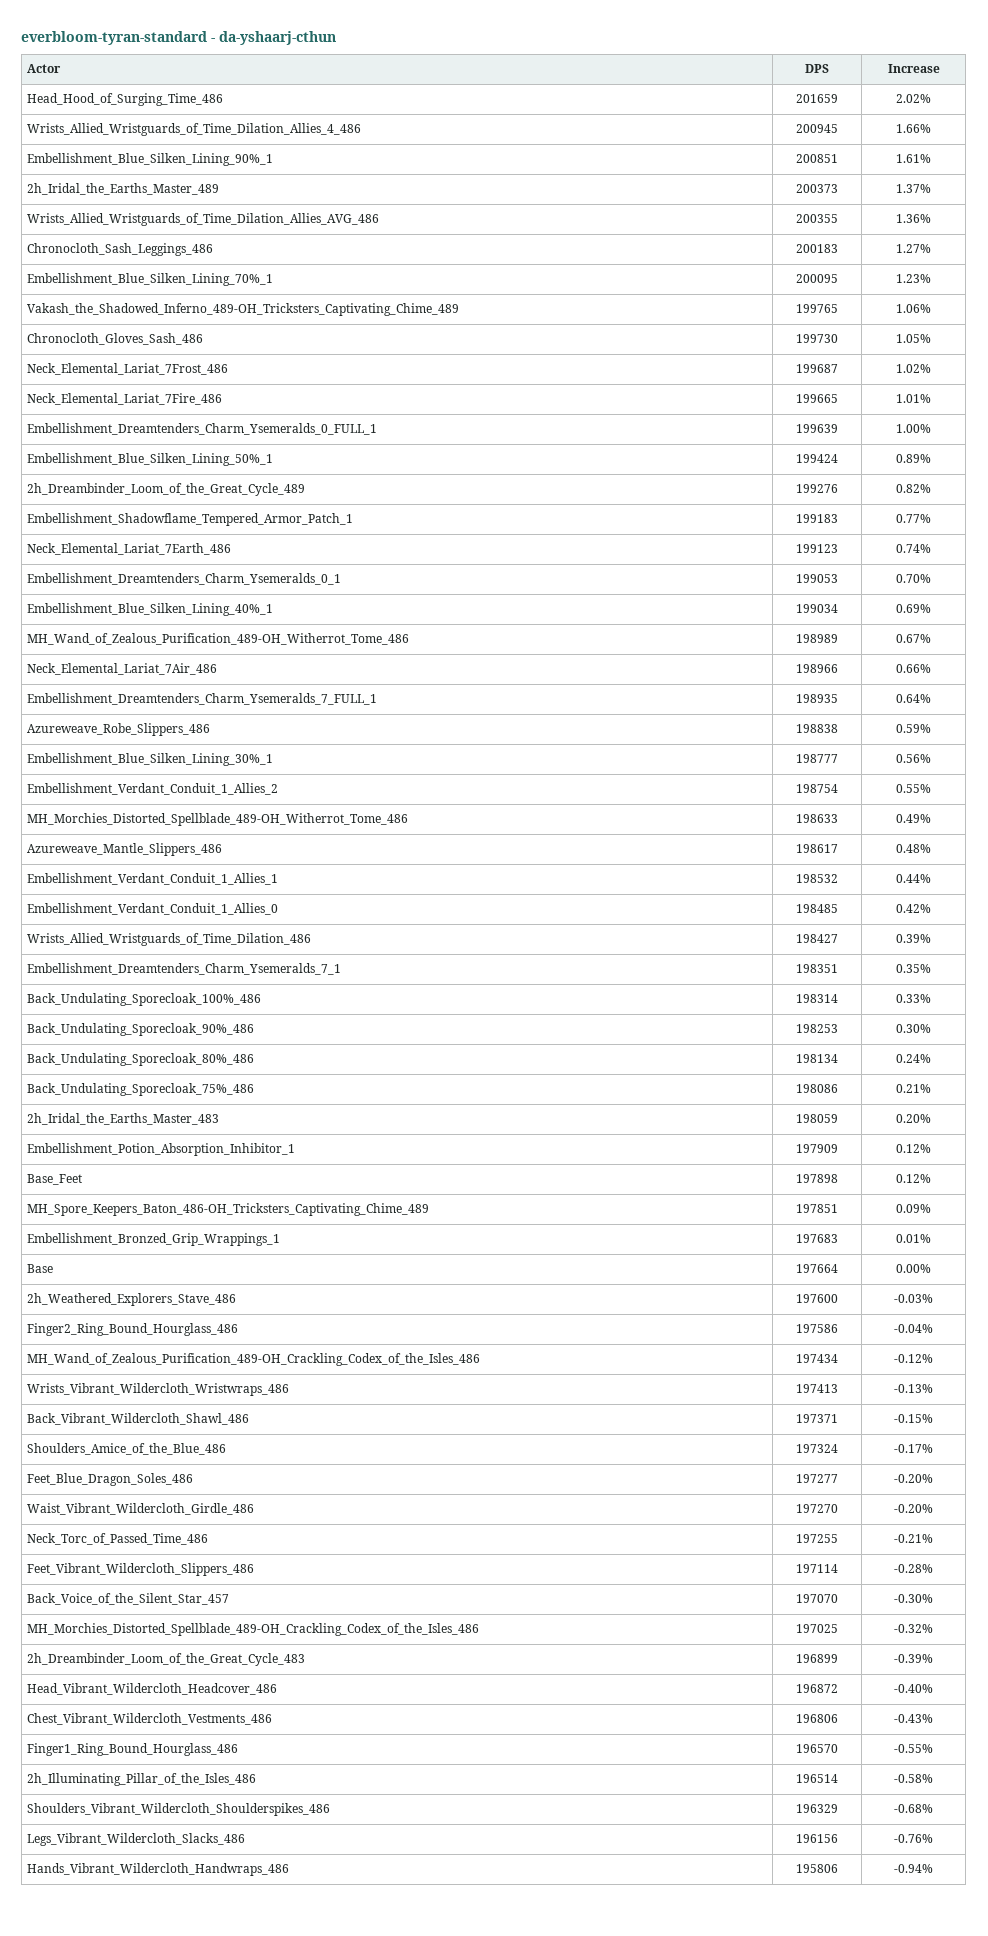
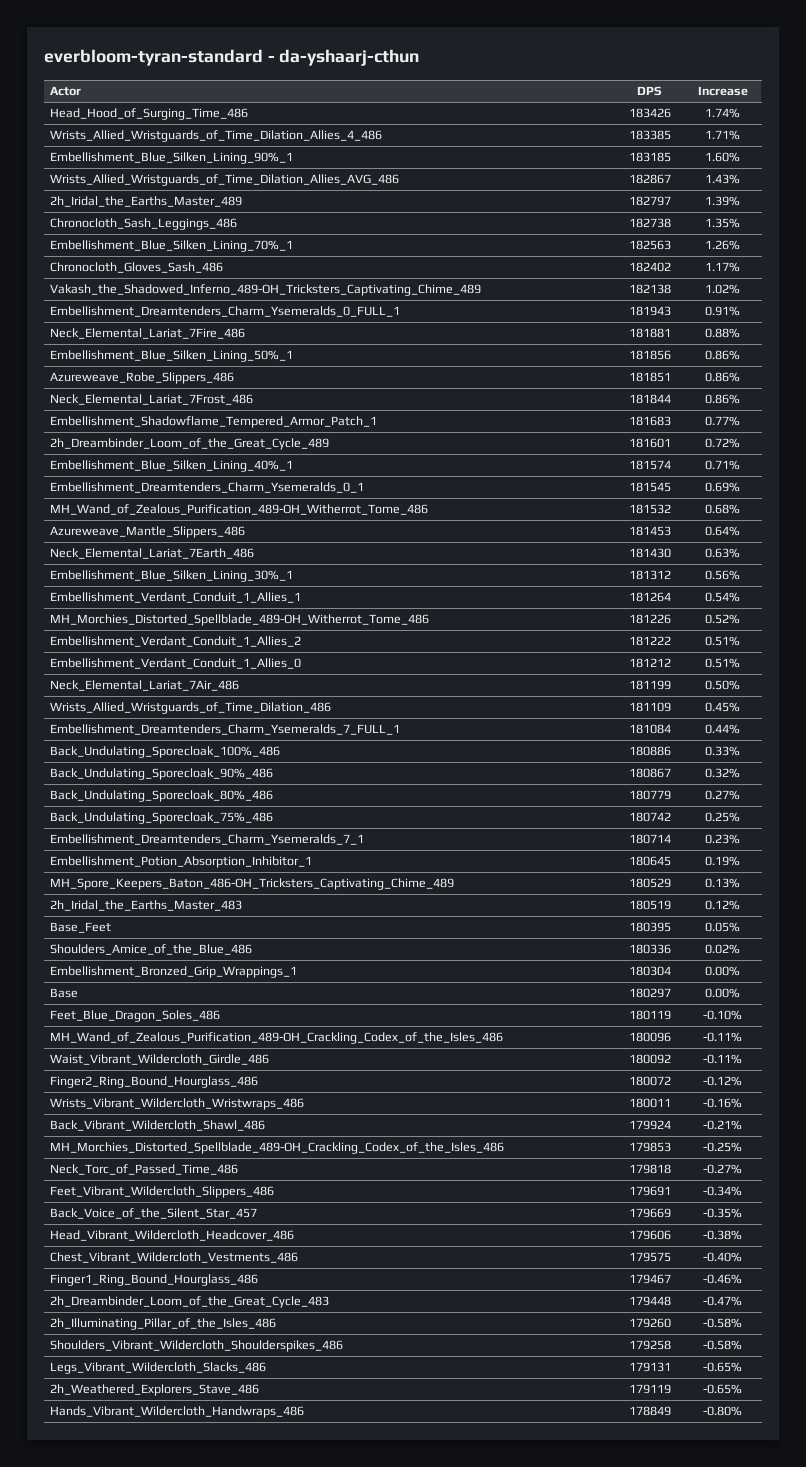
- Head_Hood_of_Surging_Time_486 | 201659 | 2.02%
+ Head_Hood_of_Surging_Time_486 | 183426 | 1.74%
- Wrists_Allied_Wristguards_of_Time_Dilation_Allies_4_486 | 200945 | 1.66%
+ Wrists_Allied_Wristguards_of_Time_Dilation_Allies_4_486 | 183385 | 1.71%
- Embellishment_Blue_Silken_Lining_90%_1 | 200851 | 1.61%
- 2h_Iridal_the_Earths_Master_489 | 200373 | 1.37%
- Wrists_Allied_Wristguards_of_Time_Dilation_Allies_AVG_486 | 200355 | 1.36%
+ Embellishment_Blue_Silken_Lining_90%_1 | 183185 | 1.60%
+ Wrists_Allied_Wristguards_of_Time_Dilation_Allies_AVG_486 | 182867 | 1.43%
+ 2h_Iridal_the_Earths_Master_489 | 182797 | 1.39%
- Chronocloth_Sash_Leggings_486 | 200183 | 1.27%
+ Chronocloth_Sash_Leggings_486 | 182738 | 1.35%
- Embellishment_Blue_Silken_Lining_70%_1 | 200095 | 1.23%
- Vakash_the_Shadowed_Inferno_489-OH_Tricksters_Captivating_Chime_489 | 199765 | 1.06%
- Chronocloth_Gloves_Sash_486 | 199730 | 1.05%
- Neck_Elemental_Lariat_7Frost_486 | 199687 | 1.02%
- Neck_Elemental_Lariat_7Fire_486 | 199665 | 1.01%
- Embellishment_Dreamtenders_Charm_Ysemeralds_0_FULL_1 | 199639 | 1.00%
- Embellishment_Blue_Silken_Lining_50%_1 | 199424 | 0.89%
- 2h_Dreambinder_Loom_of_the_Great_Cycle_489 | 199276 | 0.82%
- Embellishment_Shadowflame_Tempered_Armor_Patch_1 | 199183 | 0.77%
- Neck_Elemental_Lariat_7Earth_486 | 199123 | 0.74%
- Embellishment_Dreamtenders_Charm_Ysemeralds_0_1 | 199053 | 0.70%
- Embellishment_Blue_Silken_Lining_40%_1 | 199034 | 0.69%
- MH_Wand_of_Zealous_Purification_489-OH_Witherrot_Tome_486 | 198989 | 0.67%
- Neck_Elemental_Lariat_7Air_486 | 198966 | 0.66%
- Embellishment_Dreamtenders_Charm_Ysemeralds_7_FULL_1 | 198935 | 0.64%
- Azureweave_Robe_Slippers_486 | 198838 | 0.59%
- Embellishment_Blue_Silken_Lining_30%_1 | 198777 | 0.56%
- Embellishment_Verdant_Conduit_1_Allies_2 | 198754 | 0.55%
- MH_Morchies_Distorted_Spellblade_489-OH_Witherrot_Tome_486 | 198633 | 0.49%
- Azureweave_Mantle_Slippers_486 | 198617 | 0.48%
- Embellishment_Verdant_Conduit_1_Allies_1 | 198532 | 0.44%
- Embellishment_Verdant_Conduit_1_Allies_0 | 198485 | 0.42%
- Wrists_Allied_Wristguards_of_Time_Dilation_486 | 198427 | 0.39%
- Embellishment_Dreamtenders_Charm_Ysemeralds_7_1 | 198351 | 0.35%
+ Embellishment_Blue_Silken_Lining_70%_1 | 182563 | 1.26%
+ Chronocloth_Gloves_Sash_486 | 182402 | 1.17%
+ Vakash_the_Shadowed_Inferno_489-OH_Tricksters_Captivating_Chime_489 | 182138 | 1.02%
+ Embellishment_Dreamtenders_Charm_Ysemeralds_0_FULL_1 | 181943 | 0.91%
+ Neck_Elemental_Lariat_7Fire_486 | 181881 | 0.88%
+ Embellishment_Blue_Silken_Lining_50%_1 | 181856 | 0.86%
+ Azureweave_Robe_Slippers_486 | 181851 | 0.86%
+ Neck_Elemental_Lariat_7Frost_486 | 181844 | 0.86%
+ Embellishment_Shadowflame_Tempered_Armor_Patch_1 | 181683 | 0.77%
+ 2h_Dreambinder_Loom_of_the_Great_Cycle_489 | 181601 | 0.72%
+ Embellishment_Blue_Silken_Lining_40%_1 | 181574 | 0.71%
+ Embellishment_Dreamtenders_Charm_Ysemeralds_0_1 | 181545 | 0.69%
+ MH_Wand_of_Zealous_Purification_489-OH_Witherrot_Tome_486 | 181532 | 0.68%
+ Azureweave_Mantle_Slippers_486 | 181453 | 0.64%
+ Neck_Elemental_Lariat_7Earth_486 | 181430 | 0.63%
+ Embellishment_Blue_Silken_Lining_30%_1 | 181312 | 0.56%
+ Embellishment_Verdant_Conduit_1_Allies_1 | 181264 | 0.54%
+ MH_Morchies_Distorted_Spellblade_489-OH_Witherrot_Tome_486 | 181226 | 0.52%
+ Embellishment_Verdant_Conduit_1_Allies_2 | 181222 | 0.51%
+ Embellishment_Verdant_Conduit_1_Allies_0 | 181212 | 0.51%
+ Neck_Elemental_Lariat_7Air_486 | 181199 | 0.50%
+ Wrists_Allied_Wristguards_of_Time_Dilation_486 | 181109 | 0.45%
+ Embellishment_Dreamtenders_Charm_Ysemeralds_7_FULL_1 | 181084 | 0.44%
- Back_Undulating_Sporecloak_100%_486 | 198314 | 0.33%
+ Back_Undulating_Sporecloak_100%_486 | 180886 | 0.33%
- Back_Undulating_Sporecloak_90%_486 | 198253 | 0.30%
+ Back_Undulating_Sporecloak_90%_486 | 180867 | 0.32%
- Back_Undulating_Sporecloak_80%_486 | 198134 | 0.24%
+ Back_Undulating_Sporecloak_80%_486 | 180779 | 0.27%
- Back_Undulating_Sporecloak_75%_486 | 198086 | 0.21%
- 2h_Iridal_the_Earths_Master_483 | 198059 | 0.20%
- Embellishment_Potion_Absorption_Inhibitor_1 | 197909 | 0.12%
- Base_Feet | 197898 | 0.12%
- MH_Spore_Keepers_Baton_486-OH_Tricksters_Captivating_Chime_489 | 197851 | 0.09%
+ Back_Undulating_Sporecloak_75%_486 | 180742 | 0.25%
+ Embellishment_Dreamtenders_Charm_Ysemeralds_7_1 | 180714 | 0.23%
+ Embellishment_Potion_Absorption_Inhibitor_1 | 180645 | 0.19%
+ MH_Spore_Keepers_Baton_486-OH_Tricksters_Captivating_Chime_489 | 180529 | 0.13%
+ 2h_Iridal_the_Earths_Master_483 | 180519 | 0.12%
+ Base_Feet | 180395 | 0.05%
+ Shoulders_Amice_of_the_Blue_486 | 180336 | 0.02%
- Embellishment_Bronzed_Grip_Wrappings_1 | 197683 | 0.01%
+ Embellishment_Bronzed_Grip_Wrappings_1 | 180304 | 0.00%
- Base | 197664 | 0.00%
- 2h_Weathered_Explorers_Stave_486 | 197600 | -0.03%
- Finger2_Ring_Bound_Hourglass_486 | 197586 | -0.04%
- MH_Wand_of_Zealous_Purification_489-OH_Crackling_Codex_of_the_Isles_486 | 197434 | -0.12%
+ Base | 180297 | 0.00%
+ Feet_Blue_Dragon_Soles_486 | 180119 | -0.10%
+ MH_Wand_of_Zealous_Purification_489-OH_Crackling_Codex_of_the_Isles_486 | 180096 | -0.11%
+ Waist_Vibrant_Wildercloth_Girdle_486 | 180092 | -0.11%
+ Finger2_Ring_Bound_Hourglass_486 | 180072 | -0.12%
- Wrists_Vibrant_Wildercloth_Wristwraps_486 | 197413 | -0.13%
+ Wrists_Vibrant_Wildercloth_Wristwraps_486 | 180011 | -0.16%
- Back_Vibrant_Wildercloth_Shawl_486 | 197371 | -0.15%
- Shoulders_Amice_of_the_Blue_486 | 197324 | -0.17%
- Feet_Blue_Dragon_Soles_486 | 197277 | -0.20%
- Waist_Vibrant_Wildercloth_Girdle_486 | 197270 | -0.20%
+ Back_Vibrant_Wildercloth_Shawl_486 | 179924 | -0.21%
+ MH_Morchies_Distorted_Spellblade_489-OH_Crackling_Codex_of_the_Isles_486 | 179853 | -0.25%
- Neck_Torc_of_Passed_Time_486 | 197255 | -0.21%
+ Neck_Torc_of_Passed_Time_486 | 179818 | -0.27%
- Feet_Vibrant_Wildercloth_Slippers_486 | 197114 | -0.28%
+ Feet_Vibrant_Wildercloth_Slippers_486 | 179691 | -0.34%
- Back_Voice_of_the_Silent_Star_457 | 197070 | -0.30%
- MH_Morchies_Distorted_Spellblade_489-OH_Crackling_Codex_of_the_Isles_486 | 197025 | -0.32%
- 2h_Dreambinder_Loom_of_the_Great_Cycle_483 | 196899 | -0.39%
- Head_Vibrant_Wildercloth_Headcover_486 | 196872 | -0.40%
- Chest_Vibrant_Wildercloth_Vestments_486 | 196806 | -0.43%
- Finger1_Ring_Bound_Hourglass_486 | 196570 | -0.55%
+ Back_Voice_of_the_Silent_Star_457 | 179669 | -0.35%
+ Head_Vibrant_Wildercloth_Headcover_486 | 179606 | -0.38%
+ Chest_Vibrant_Wildercloth_Vestments_486 | 179575 | -0.40%
+ Finger1_Ring_Bound_Hourglass_486 | 179467 | -0.46%
+ 2h_Dreambinder_Loom_of_the_Great_Cycle_483 | 179448 | -0.47%
- 2h_Illuminating_Pillar_of_the_Isles_486 | 196514 | -0.58%
+ 2h_Illuminating_Pillar_of_the_Isles_486 | 179260 | -0.58%
- Shoulders_Vibrant_Wildercloth_Shoulderspikes_486 | 196329 | -0.68%
+ Shoulders_Vibrant_Wildercloth_Shoulderspikes_486 | 179258 | -0.58%
- Legs_Vibrant_Wildercloth_Slacks_486 | 196156 | -0.76%
+ Legs_Vibrant_Wildercloth_Slacks_486 | 179131 | -0.65%
+ 2h_Weathered_Explorers_Stave_486 | 179119 | -0.65%
- Hands_Vibrant_Wildercloth_Handwraps_486 | 195806 | -0.94%
+ Hands_Vibrant_Wildercloth_Handwraps_486 | 178849 | -0.80%

